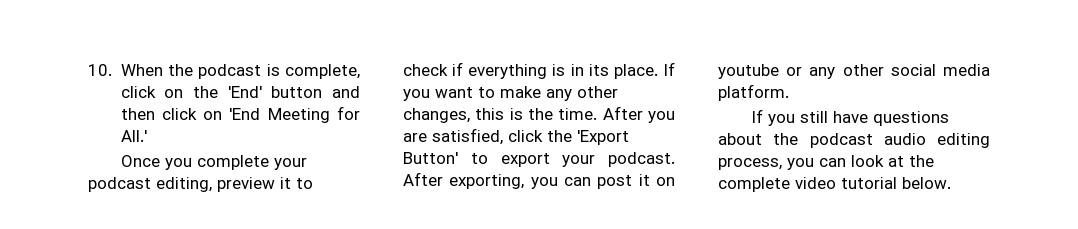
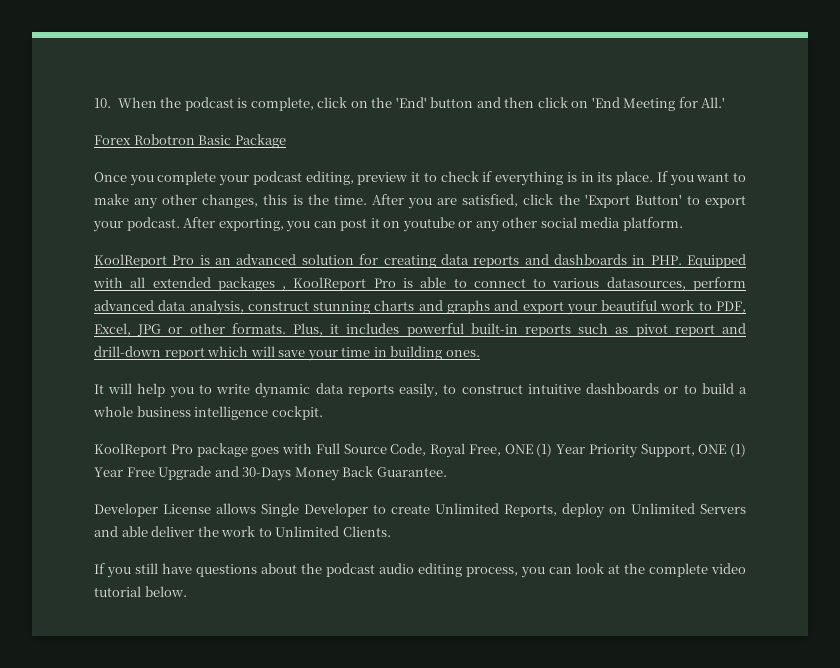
+ Forex Robotron Basic Package
+ KoolReport Pro is an advanced solution for creating data reports and dashboards in PHP. Equipped with all extended packages , KoolReport Pro is able to connect to various datasources, perform advanced data analysis, construct stunning charts and graphs and export your beautiful work to PDF, Excel, JPG or other formats. Plus, it includes powerful built-in reports such as pivot report and drill-down report which will save your time in building ones.
+ It will help you to write dynamic data reports easily, to construct intuitive dashboards or to build a whole business intelligence cockpit.
+ KoolReport Pro package goes with Full Source Code, Royal Free, ONE (1) Year Priority Support, ONE (1) Year Free Upgrade and 30-Days Money Back Guarantee.
+ Developer License allows Single Developer to create Unlimited Reports, deploy on Unlimited Servers and able deliver the work to Unlimited Clients.

